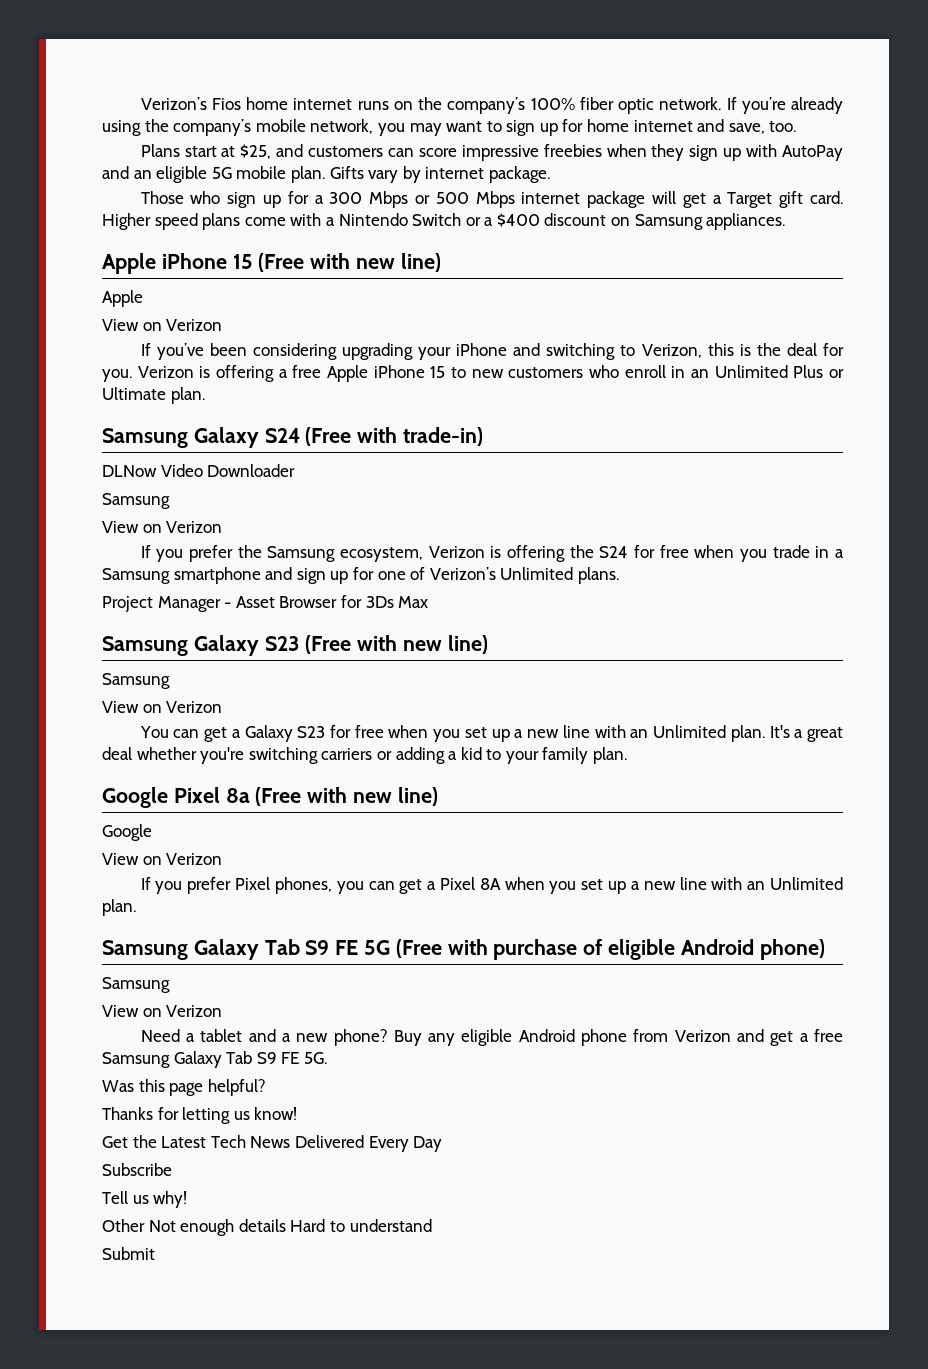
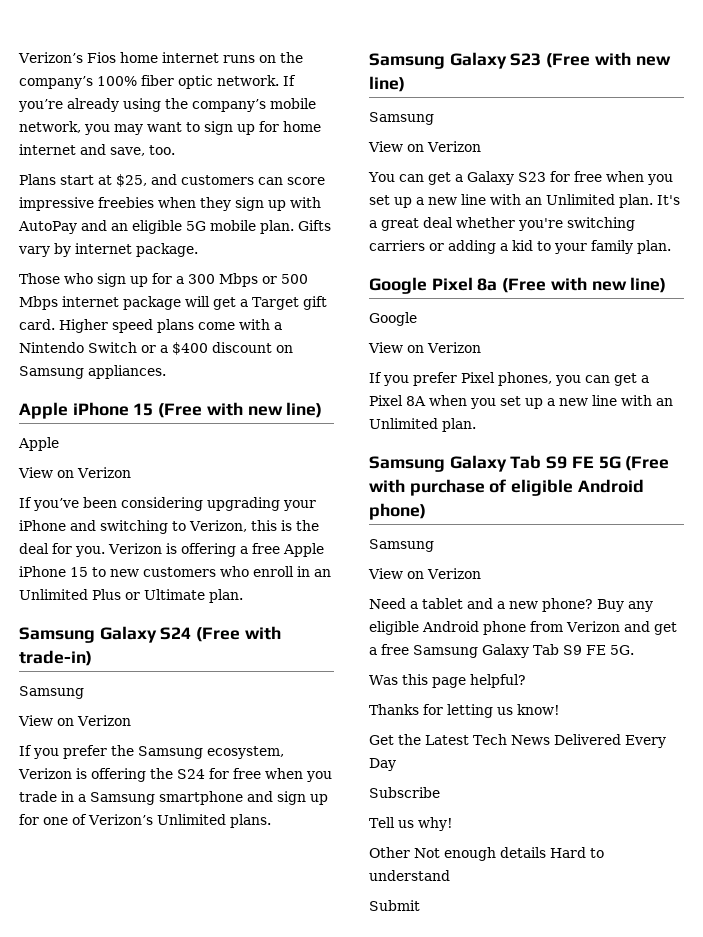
- DLNow Video Downloader
- Project Manager - Asset Browser for 3Ds Max

